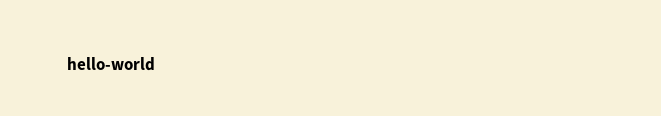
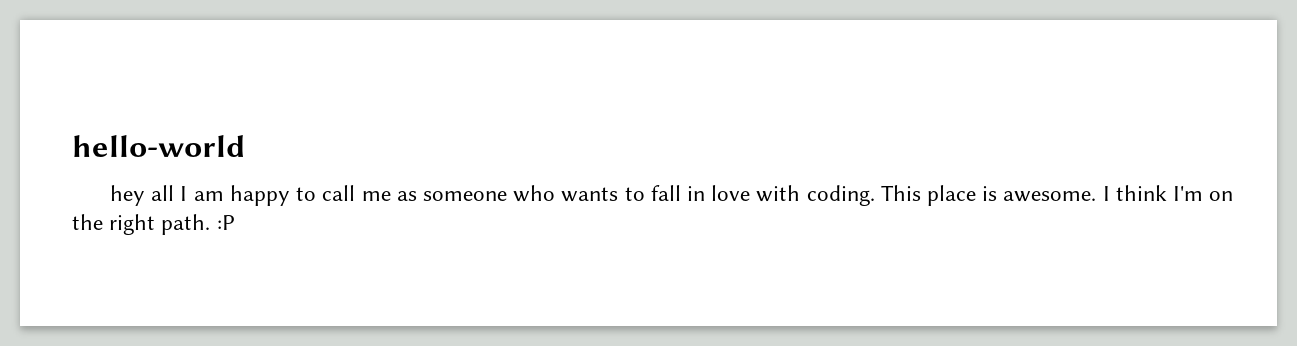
+ hey all I am happy to call me as someone who wants to fall in love with coding. This place is awesome. I think I'm on the right path. :P

